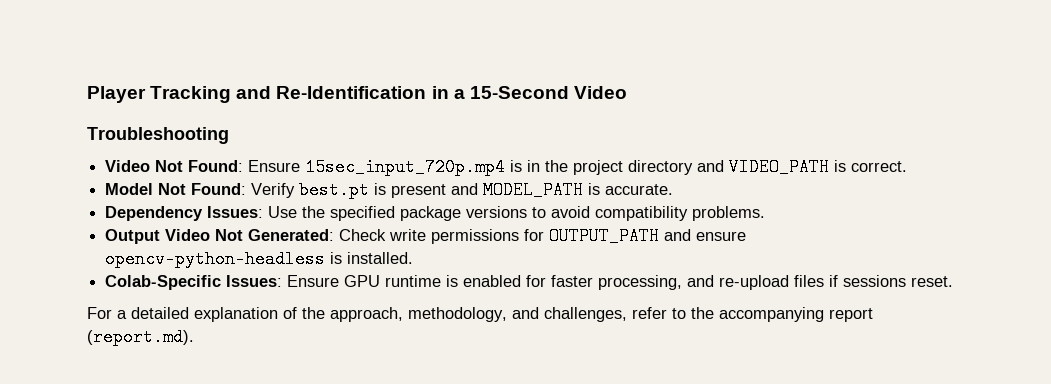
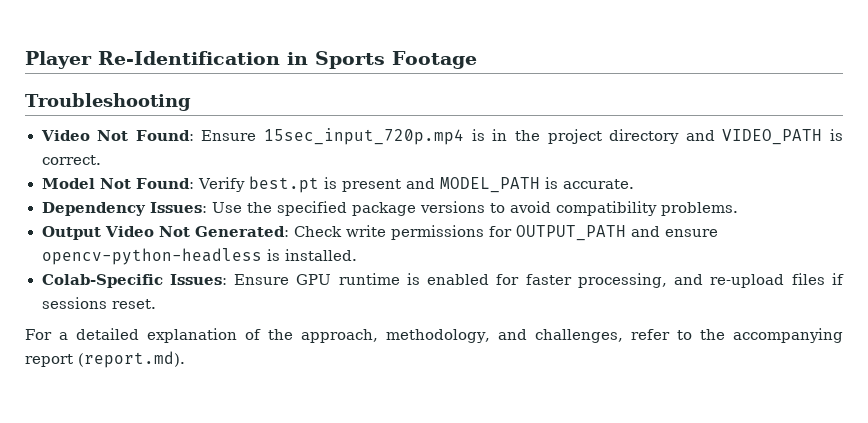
- Player Tracking and Re-Identification in a 15-Second Video
+ Player Re-Identification in Sports Footage

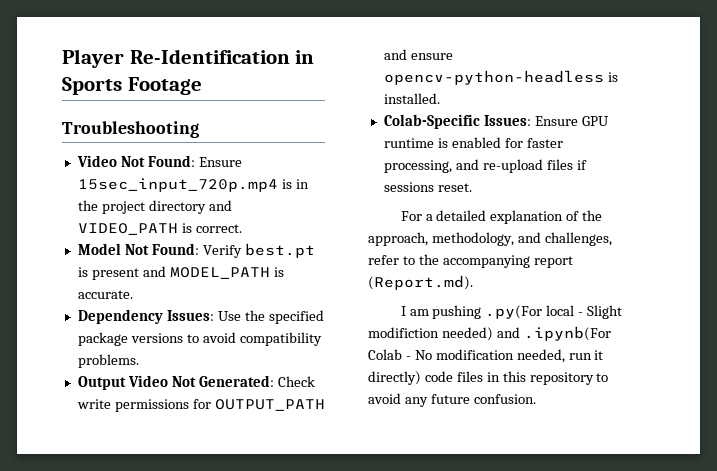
- For a detailed explanation of the approach, methodology, and challenges, refer to the accompanying report (report.md).
+ For a detailed explanation of the approach, methodology, and challenges, refer to the accompanying report (Report.md).
+ I am pushing .py(For local - Slight modifiction needed) and .ipynb(For Colab - No modification needed, run it directly) code files in this repository to avoid any future confusion.

